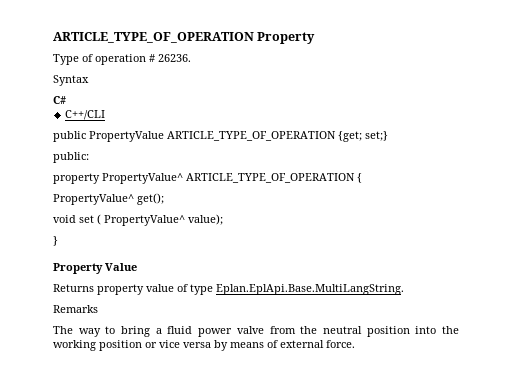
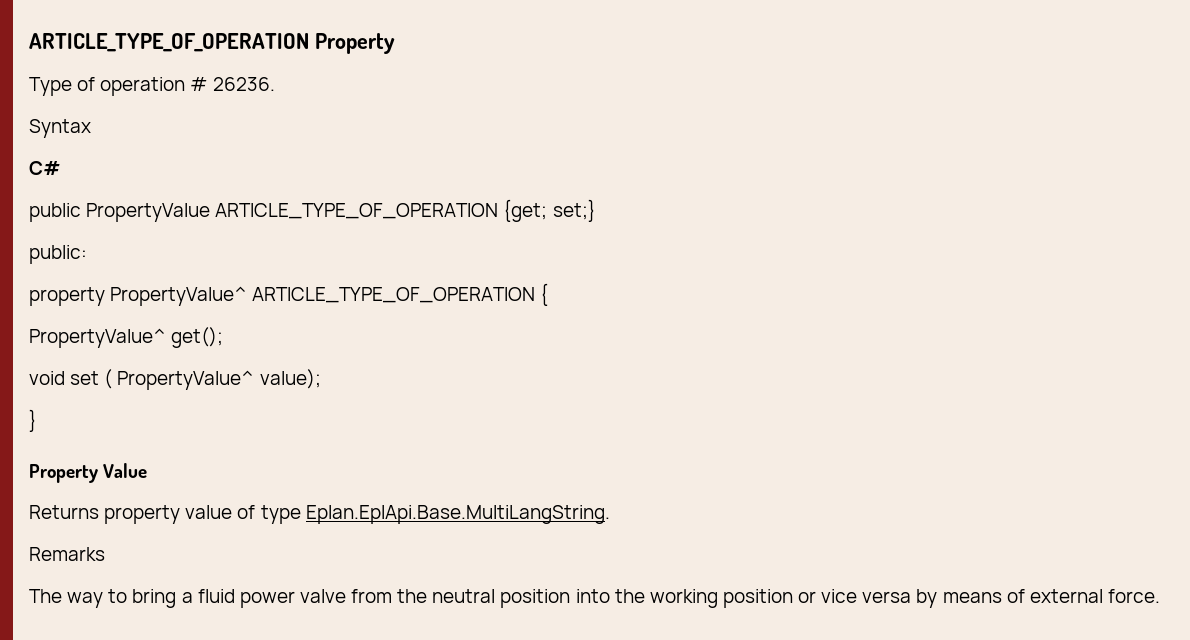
- C++/CLI

